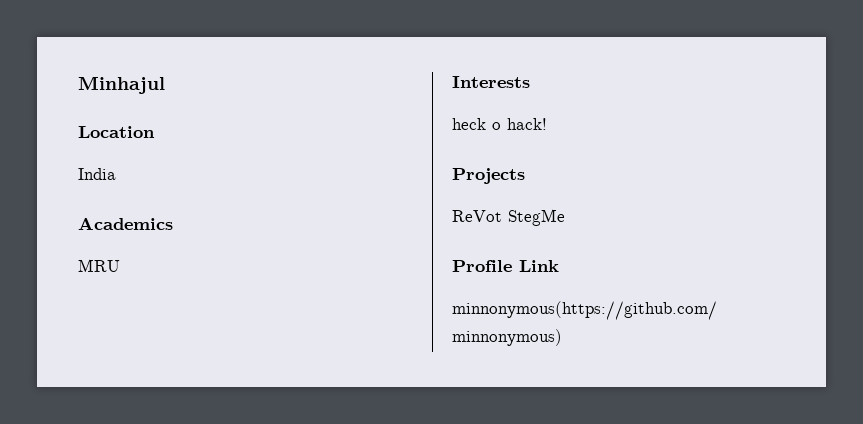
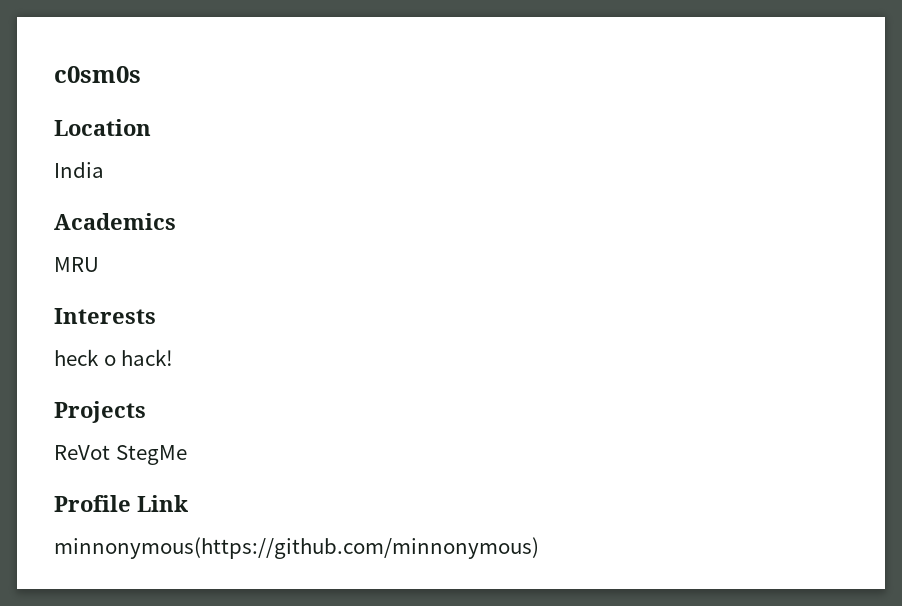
- Minhajul
+ c0sm0s

